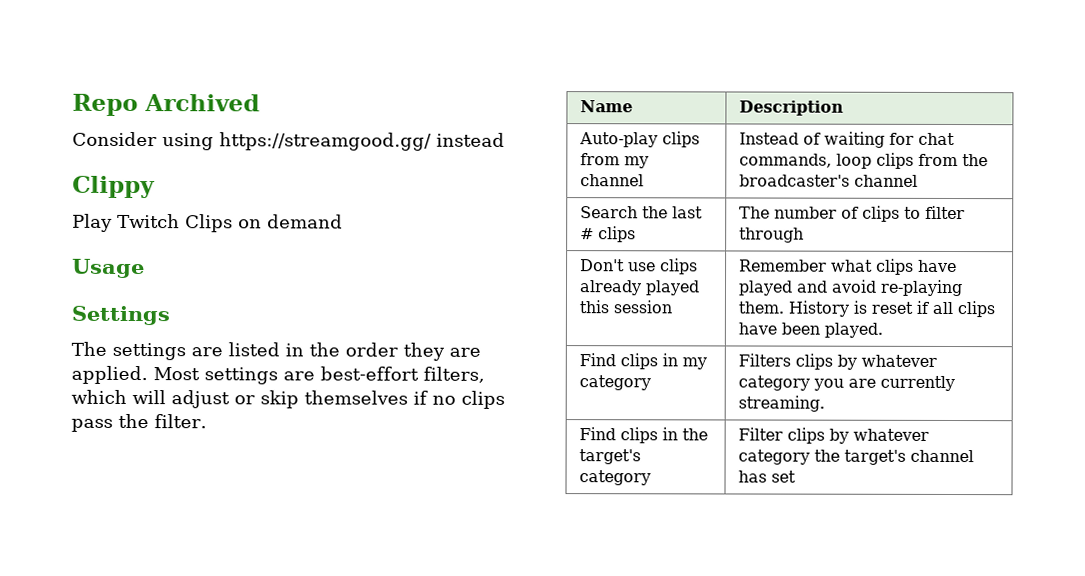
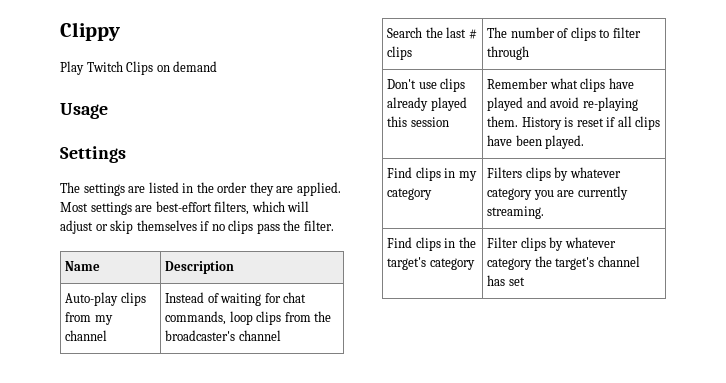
- Repo Archived
- Consider using https://streamgood.gg/ instead

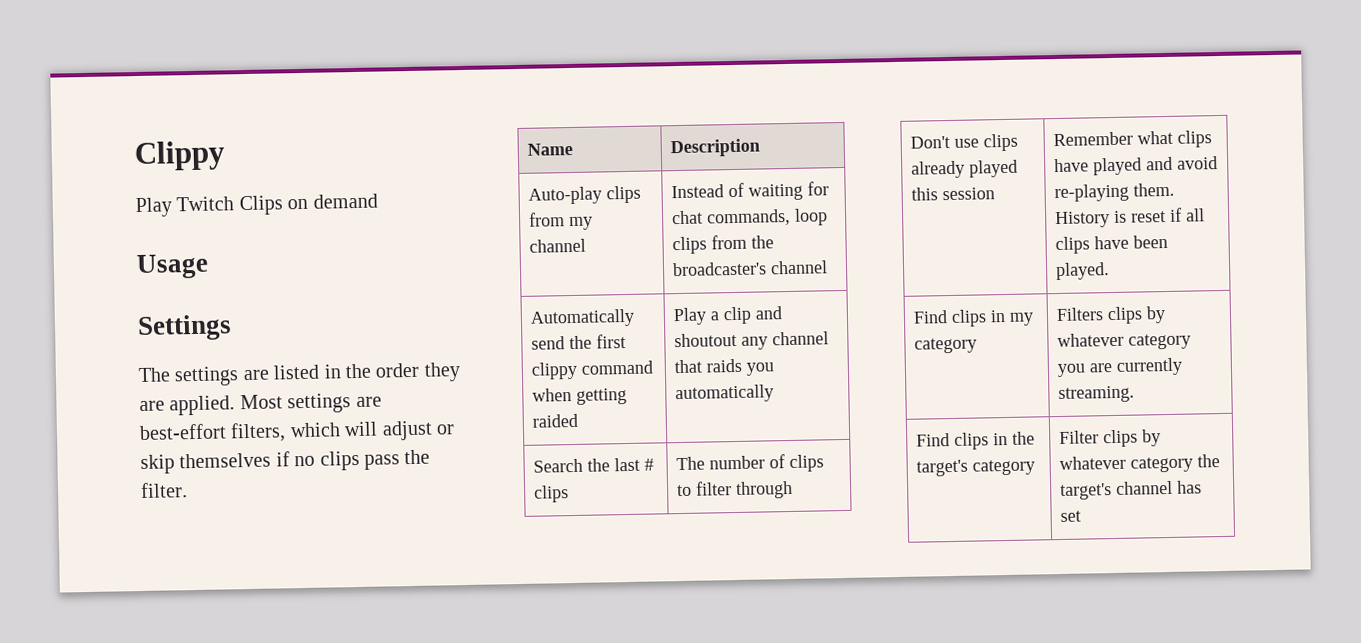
+ Automatically send the first clippy command when getting raided | Play a clip and shoutout any channel that raids you automatically

